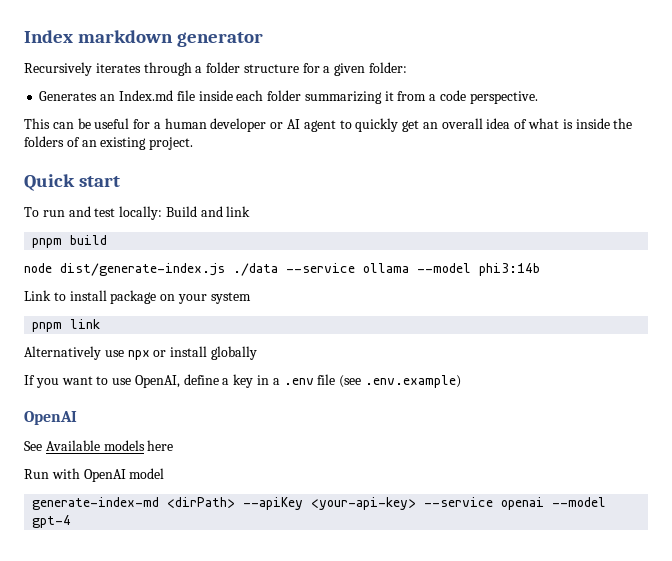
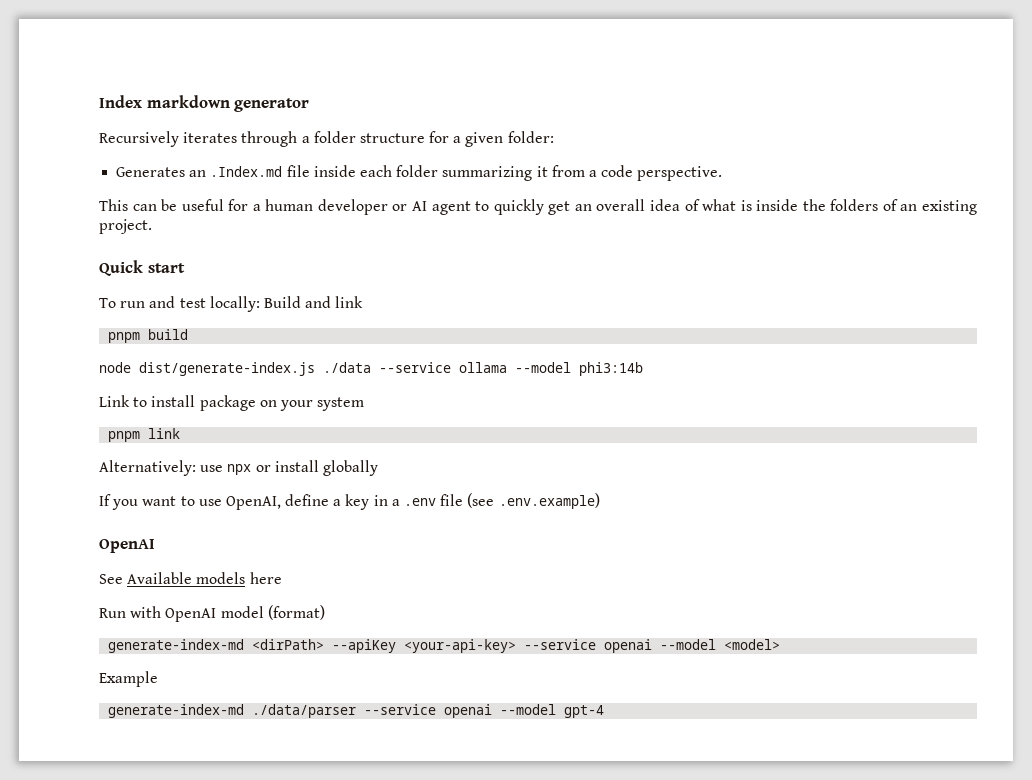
- Generates an Index.md file inside each folder summarizing it from a code perspective.
+ Generates an .Index.md file inside each folder summarizing it from a code perspective.
- Alternatively use npx or install globally
+ Alternatively: use npx or install globally
- Run with OpenAI model
+ Run with OpenAI model (format)
- generate-index-md <dirPath> --apiKey <your-api-key> --service openai --model gpt-4
+ generate-index-md <dirPath> --apiKey <your-api-key> --service openai --model <model>
+ Example
+ generate-index-md ./data/parser --service openai --model gpt-4

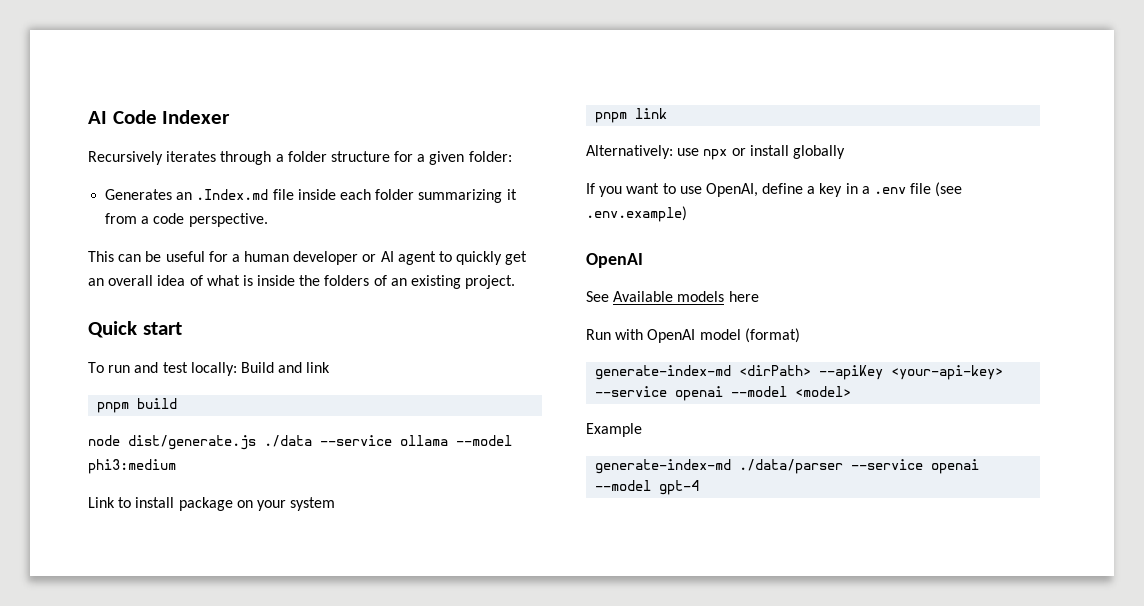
- Index markdown generator
+ AI Code Indexer
- node dist/generate-index.js ./data --service ollama --model phi3:14b
+ node dist/generate.js ./data --service ollama --model phi3:medium

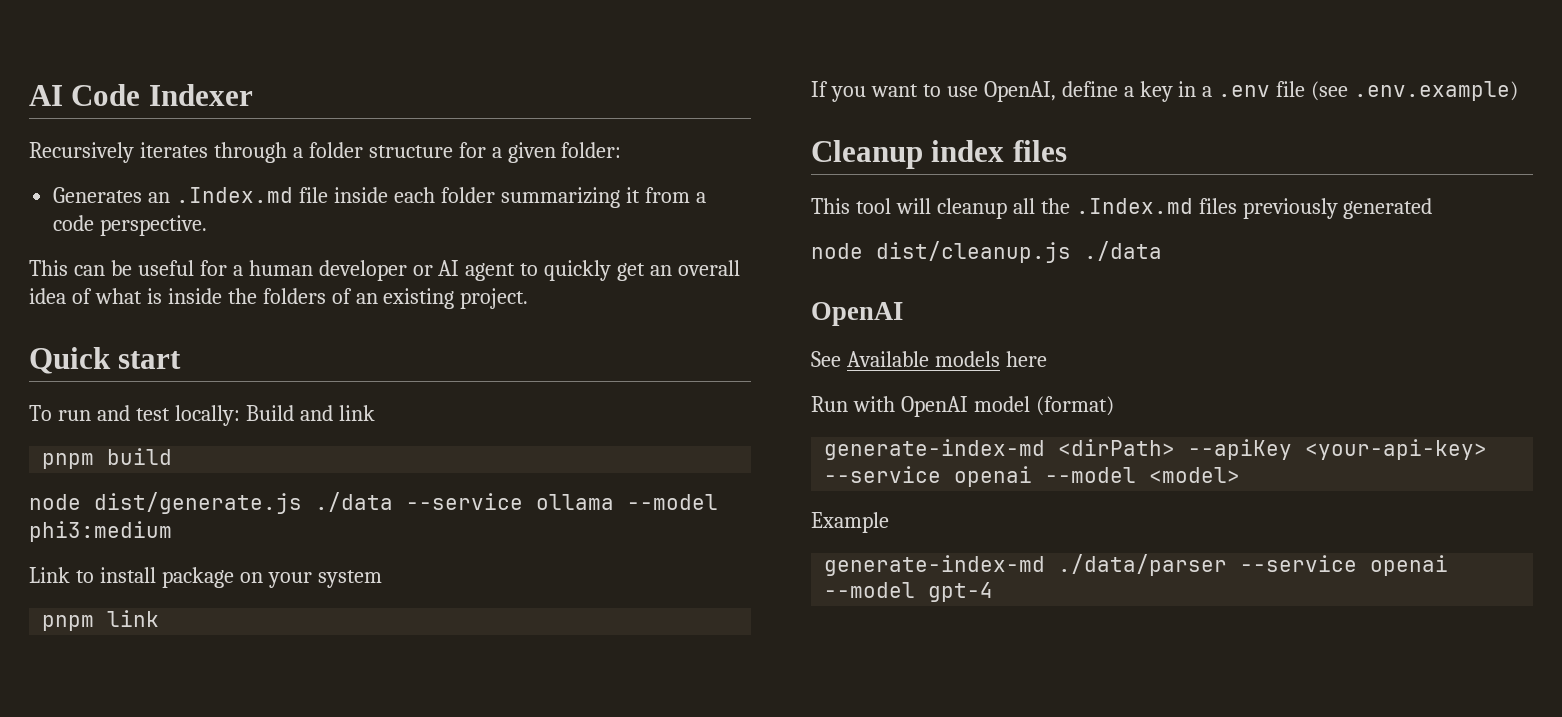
- Alternatively: use npx or install globally
+ Cleanup index files
+ This tool will cleanup all the .Index.md files previously generated
+ node dist/cleanup.js ./data

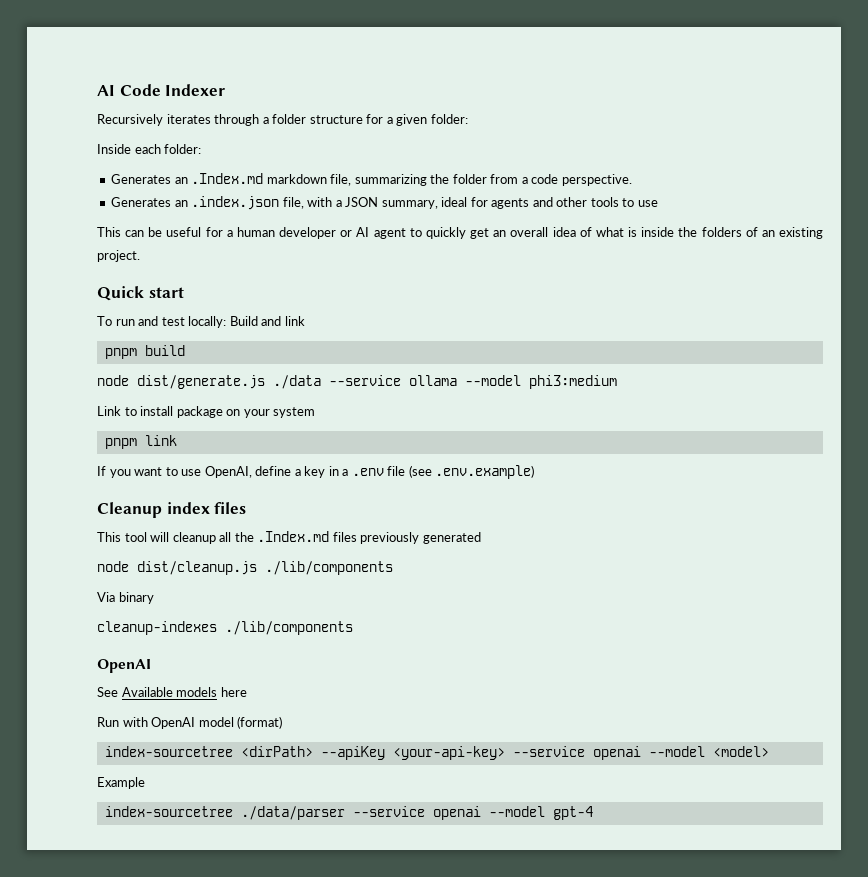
+ Inside each folder:
- Generates an .Index.md file inside each folder summarizing it from a code perspective.
+ Generates an .Index.md markdown file, summarizing the folder from a code perspective.
+ Generates an .index.json file, with a JSON summary, ideal for agents and other tools to use
- node dist/cleanup.js ./data
+ node dist/cleanup.js ./lib/components
+ Via binary
+ cleanup-indexes ./lib/components
- generate-index-md <dirPath> --apiKey <your-api-key> --service openai --model <model>
+ index-sourcetree <dirPath> --apiKey <your-api-key> --service openai --model <model>
- generate-index-md ./data/parser --service openai --model gpt-4
+ index-sourcetree ./data/parser --service openai --model gpt-4

